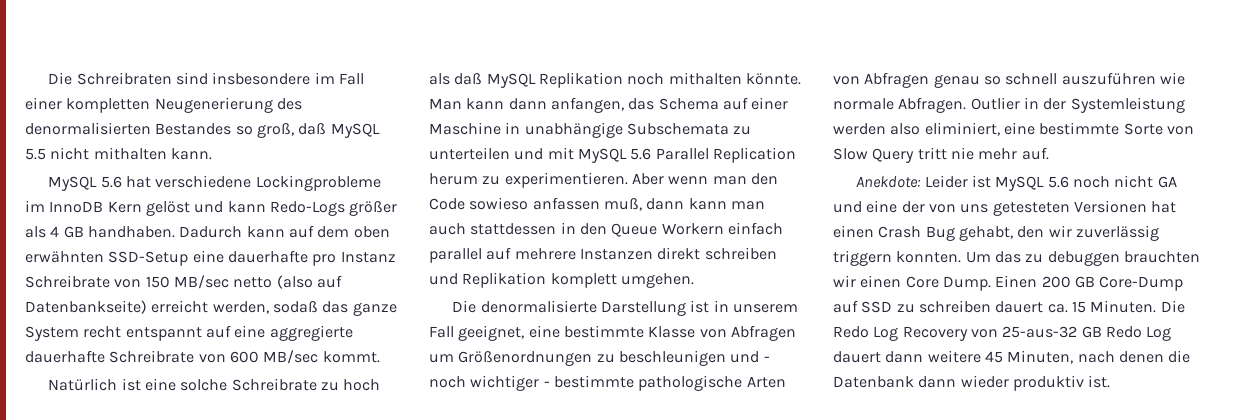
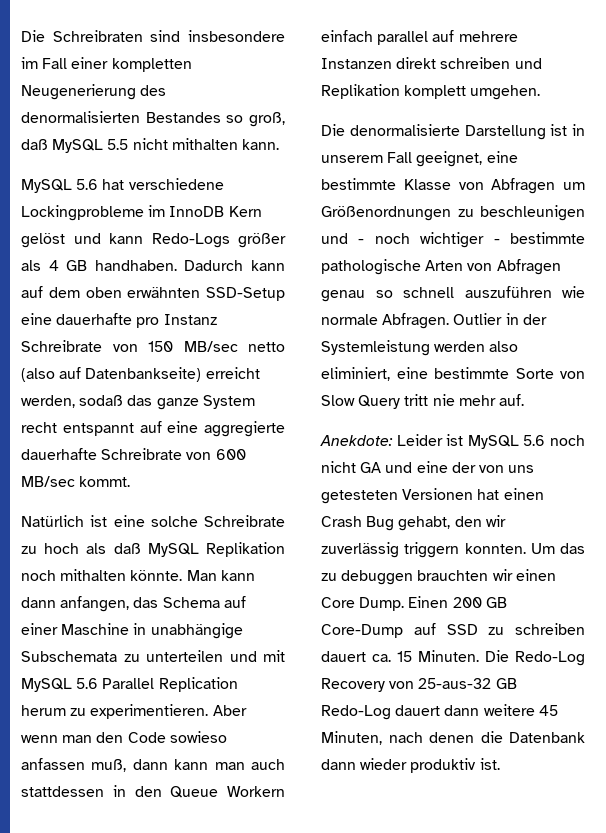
- Die Redo Log Recovery von 25-aus-32 GB Redo Log dauert dann weitere 45 Minuten, nach denen die Datenbank dann wieder produktiv ist.
+ Die Redo-Log Recovery von 25-aus-32 GB Redo-Log dauert dann weitere 45 Minuten, nach denen die Datenbank dann wieder produktiv ist.

